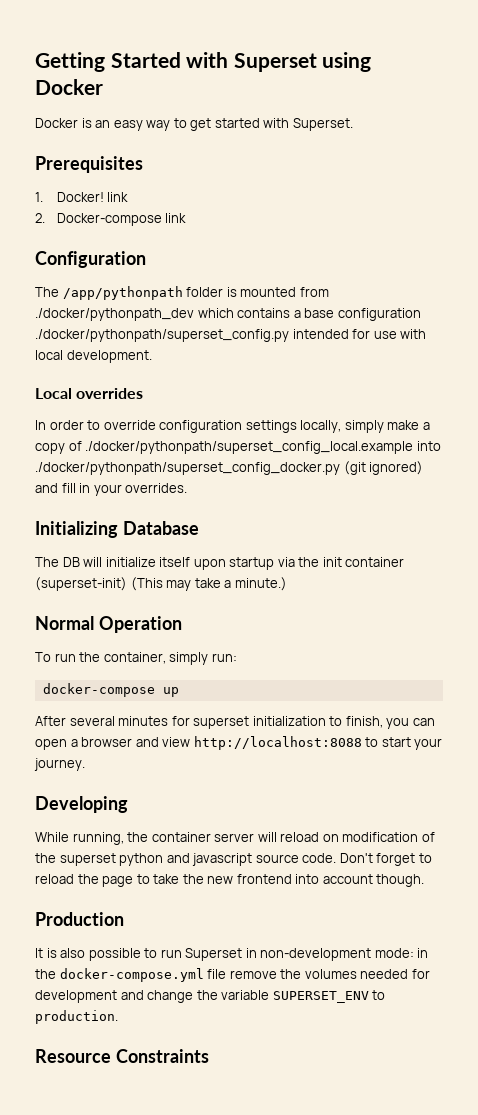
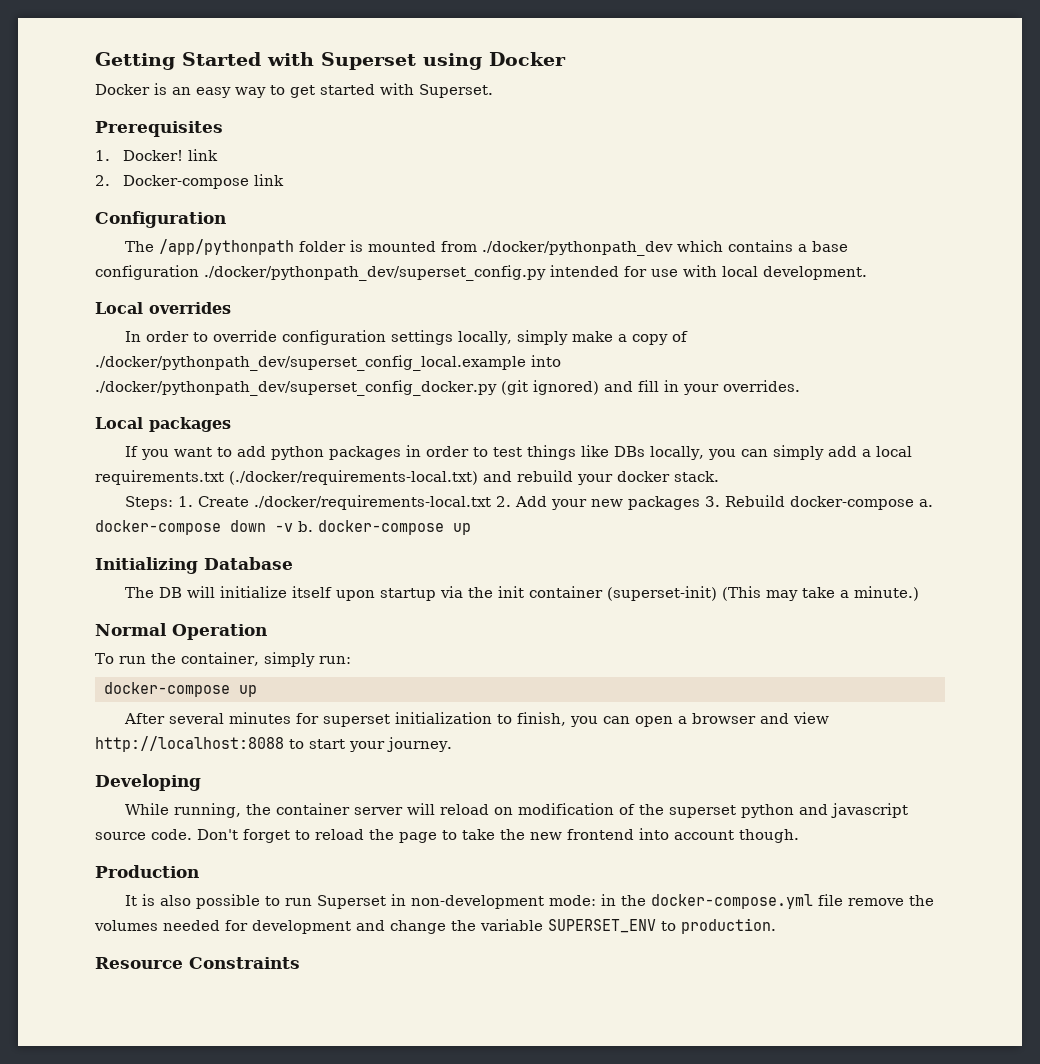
- The /app/pythonpath folder is mounted from ./docker/pythonpath_dev which contains a base configuration ./docker/pythonpath/superset_config.py intended for use with local development.
+ The /app/pythonpath folder is mounted from ./docker/pythonpath_dev which contains a base configuration ./docker/pythonpath_dev/superset_config.py intended for use with local development.
- In order to override configuration settings locally, simply make a copy of ./docker/pythonpath/superset_config_local.example into ./docker/pythonpath/superset_config_docker.py (git ignored) and fill in your overrides.
+ In order to override configuration settings locally, simply make a copy of ./docker/pythonpath_dev/superset_config_local.example into ./docker/pythonpath_dev/superset_config_docker.py (git ignored) and fill in your overrides.
+ Local packages
+ If you want to add python packages in order to test things like DBs locally, you can simply add a local requirements.txt (./docker/requirements-local.txt) and rebuild your docker stack.
+ Steps: 1. Create ./docker/requirements-local.txt 2. Add your new packages 3. Rebuild docker-compose a. docker-compose down -v b. docker-compose up

